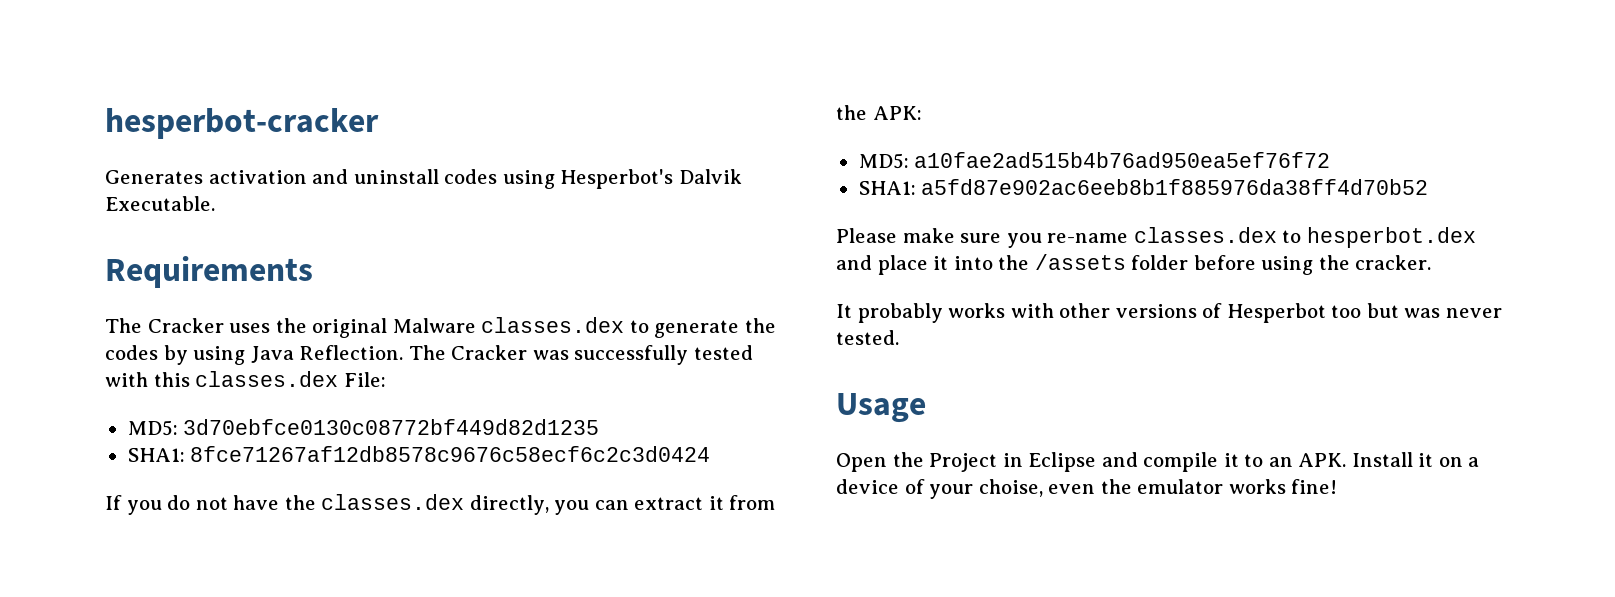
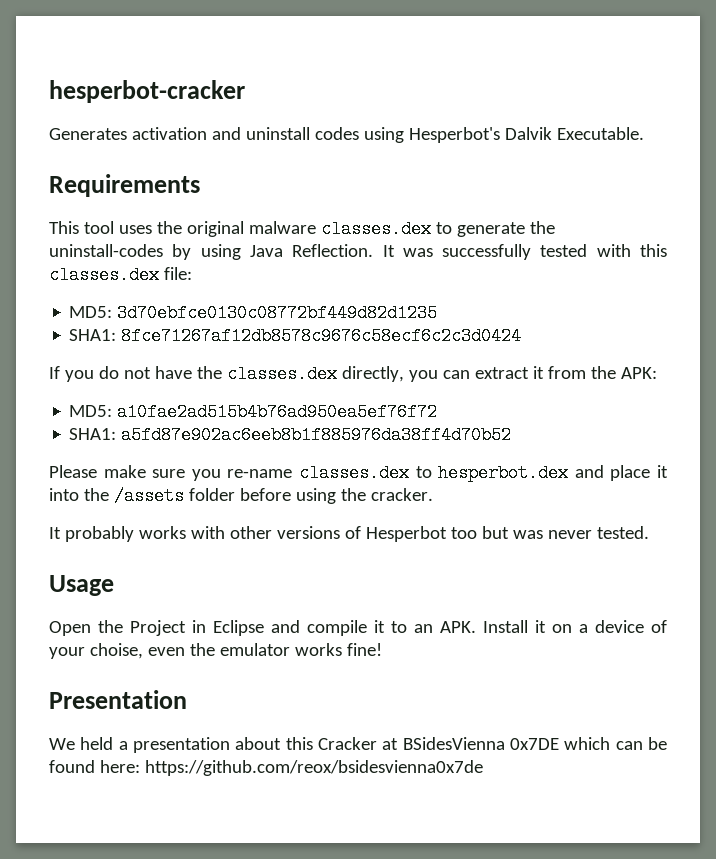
- The Cracker uses the original Malware classes.dex to generate the codes by using Java Reflection.
+ This tool uses the original malware classes.dex to generate the uninstall-codes by using Java Reflection.
- The Cracker was successfully tested with this classes.dex File:
+ It was successfully tested with this classes.dex file:
+ Presentation
+ We held a presentation about this Cracker at BSidesVienna 0x7DE which can be found here: https://github.com/reox/bsidesvienna0x7de

